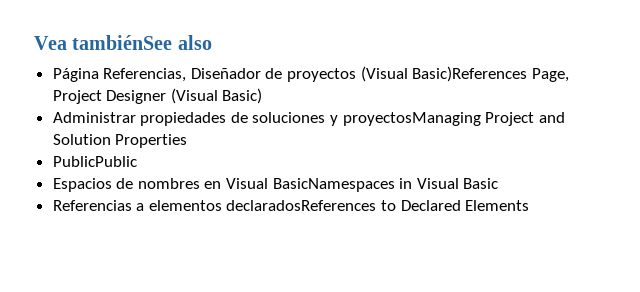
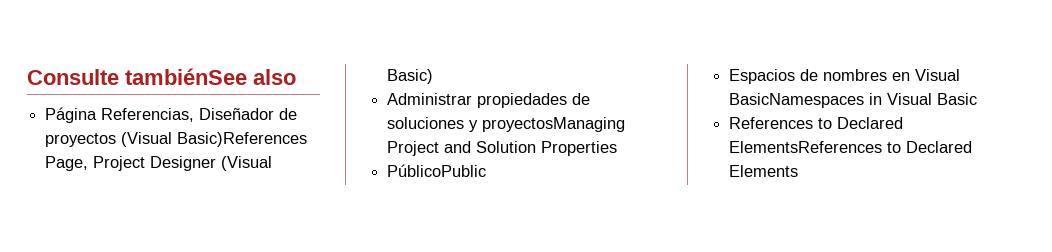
- Vea tambiénSee also
+ Consulte tambiénSee also
- PublicPublic
+ PúblicoPublic
- Referencias a elementos declaradosReferences to Declared Elements
+ References to Declared ElementsReferences to Declared Elements

